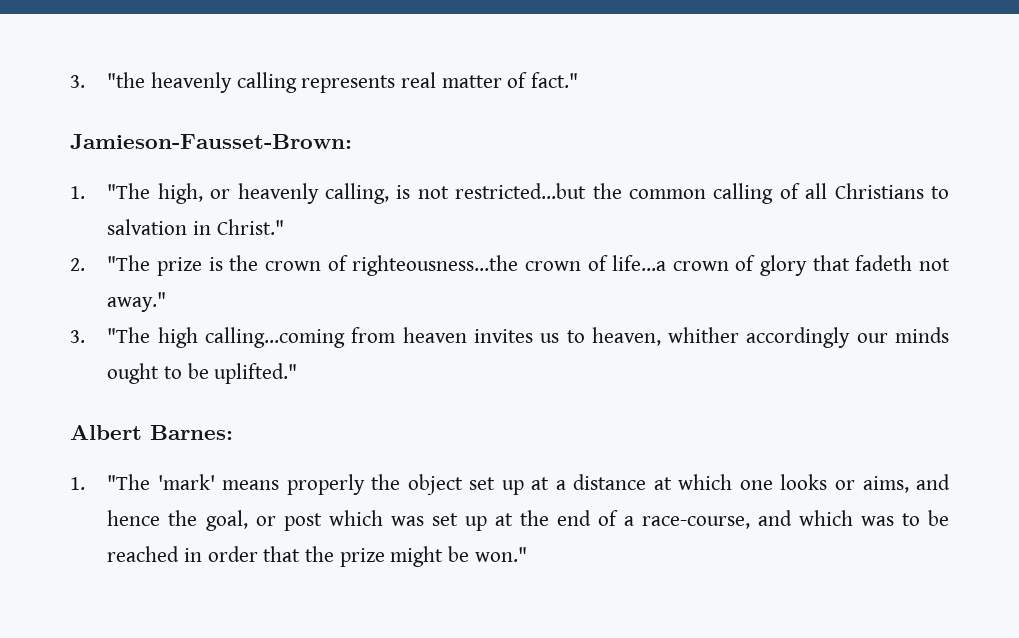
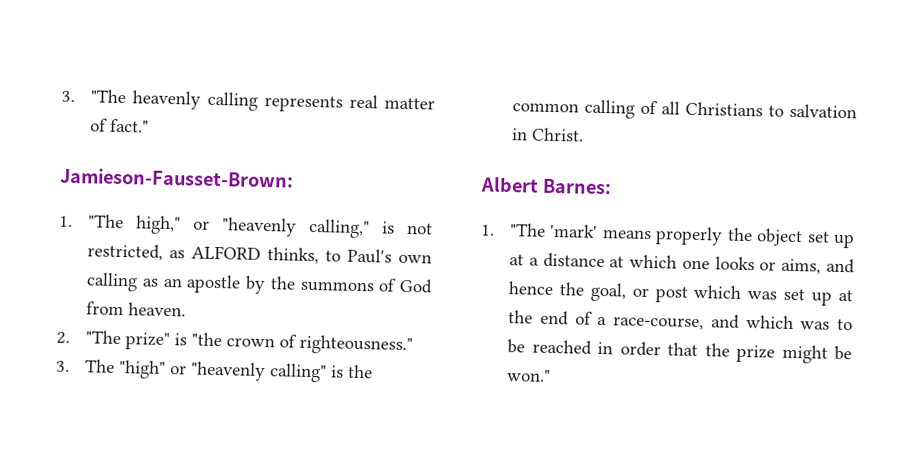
- 3. "the heavenly calling represents real matter of fact."
+ 3. "The heavenly calling represents real matter of fact."
- 1. "The high, or heavenly calling, is not restricted...but the common calling of all Christians to salvation in Christ."
- 2. "The prize is the crown of righteousness...the crown of life...a crown of glory that fadeth not away."
- 3. "The high calling...coming from heaven invites us to heaven, whither accordingly our minds ought to be uplifted."
+ 1. "The high," or "heavenly calling," is not restricted, as ALFORD thinks, to Paul's own calling as an apostle by the summons of God from heaven.
+ 2. "The prize" is "the crown of righteousness."
+ 3. The "high" or "heavenly calling" is the common calling of all Christians to salvation in Christ.

